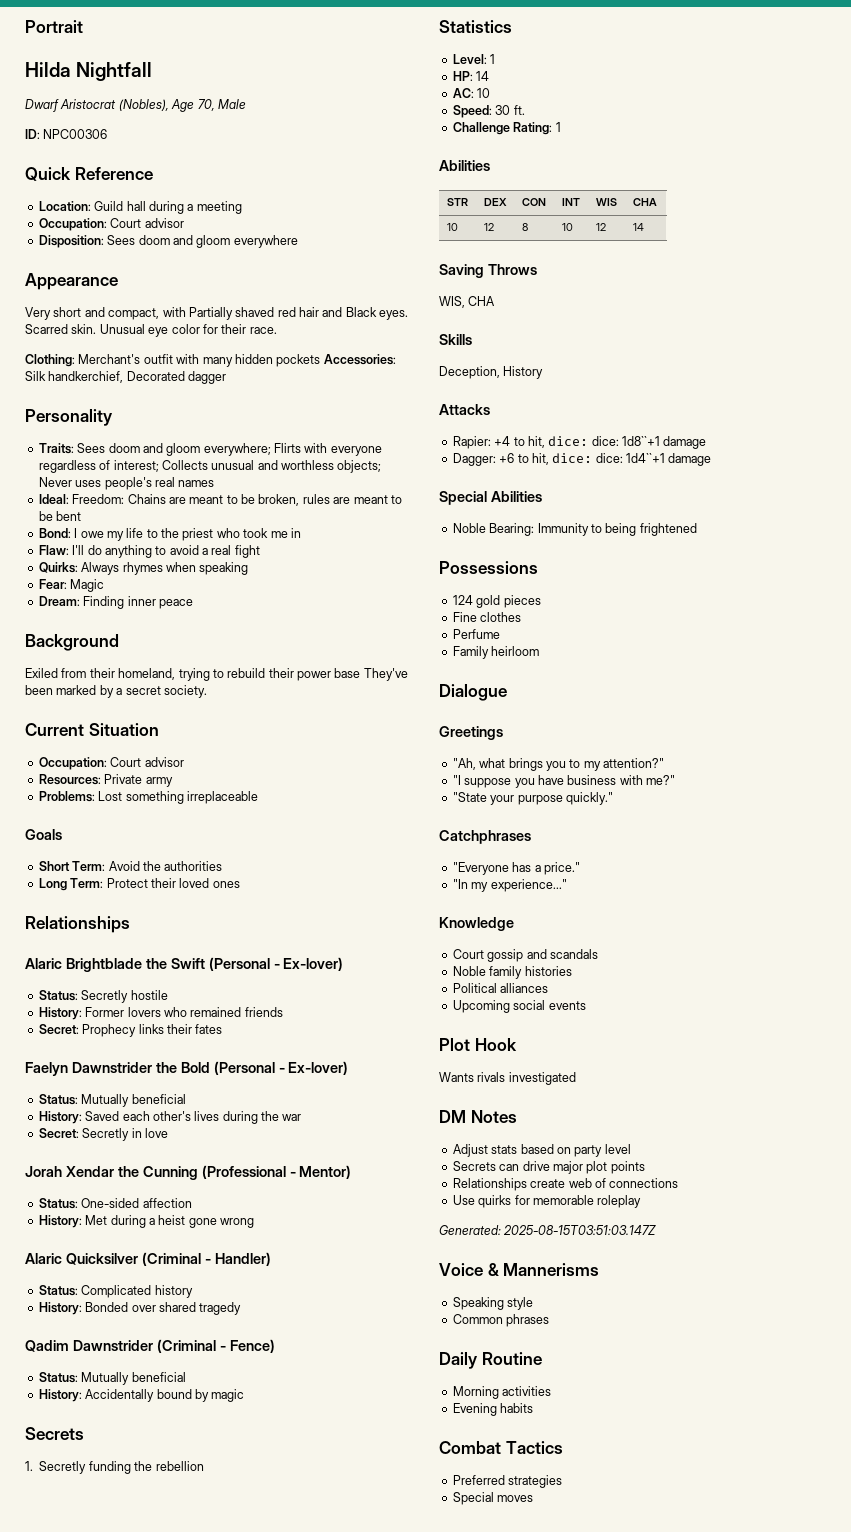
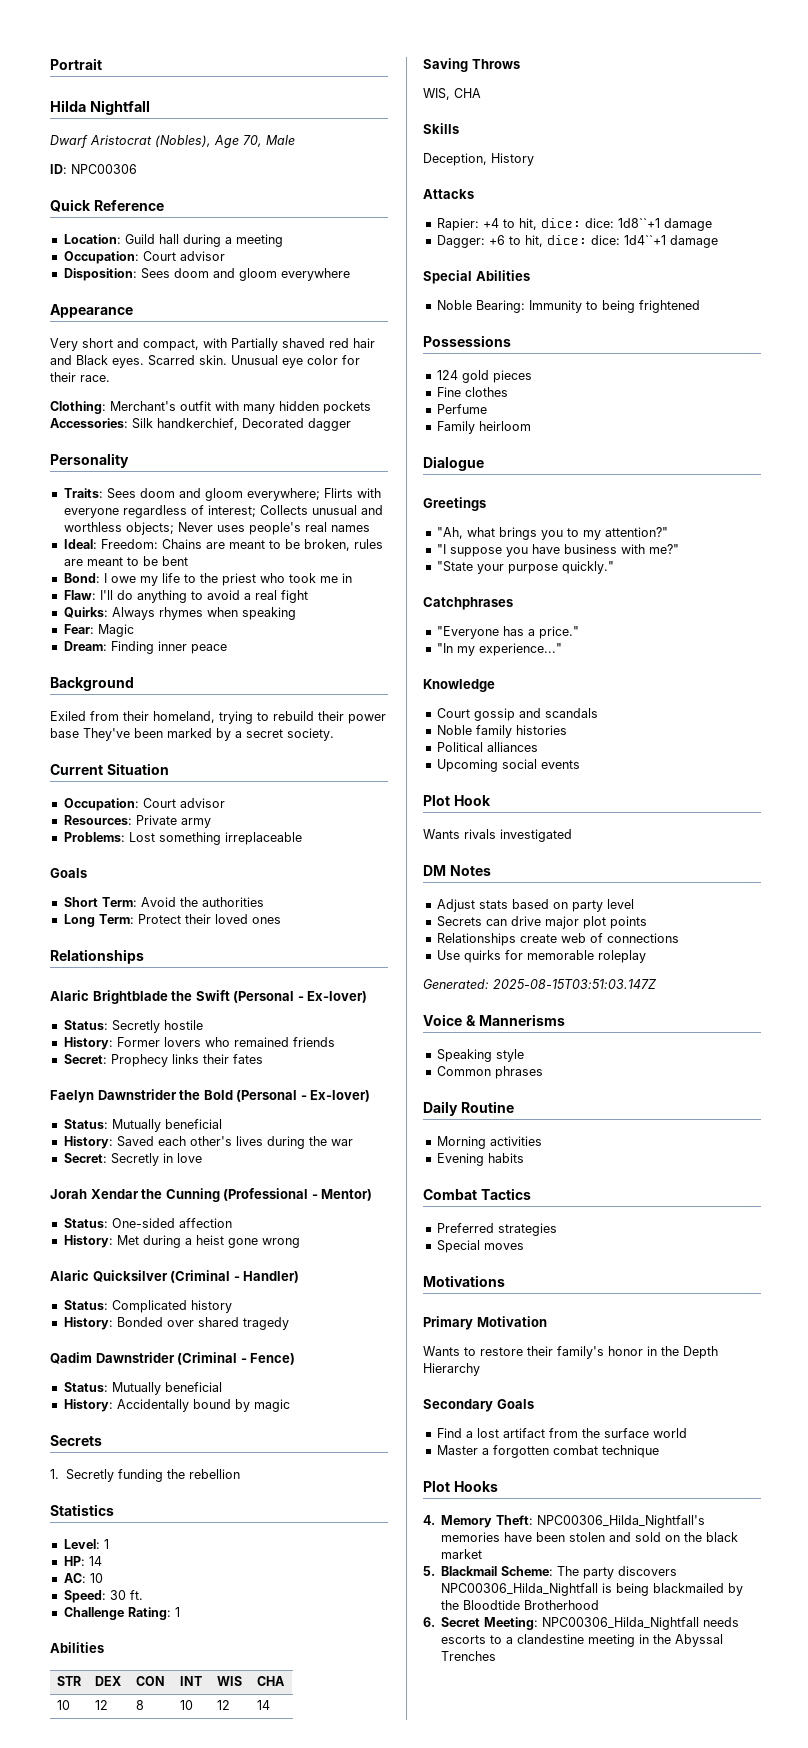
+ Motivations
+ Primary Motivation
+ Wants to restore their family's honor in the Depth Hierarchy
+ Secondary Goals
+ Find a lost artifact from the surface world
+ Master a forgotten combat technique
+ Plot Hooks
+ 4. Memory Theft: NPC00306_Hilda_Nightfall's memories have been stolen and sold on the black market
+ 5. Blackmail Scheme: The party discovers NPC00306_Hilda_Nightfall is being blackmailed by the Bloodtide Brotherhood
+ 6. Secret Meeting: NPC00306_Hilda_Nightfall needs escorts to a clandestine meeting in the Abyssal Trenches

